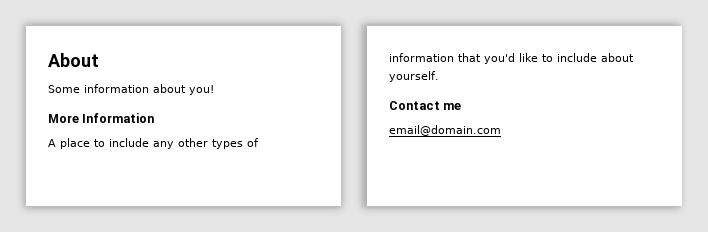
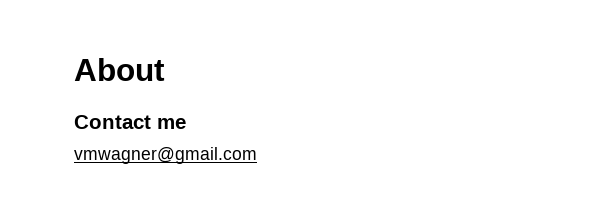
- Some information about you!
- More Information
- A place to include any other types of information that you'd like to include about yourself.
- email@domain.com
+ vmwagner@gmail.com

